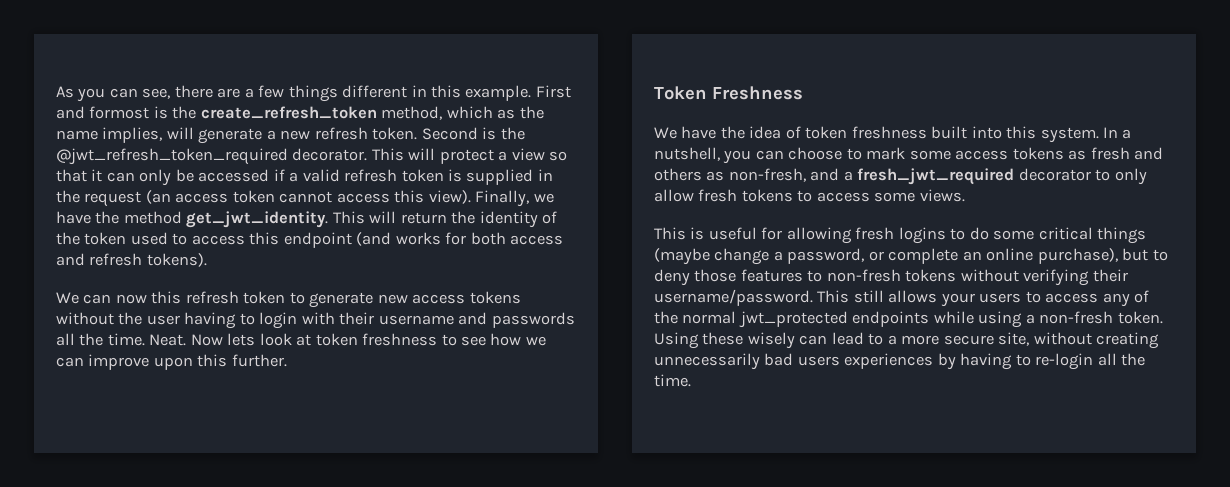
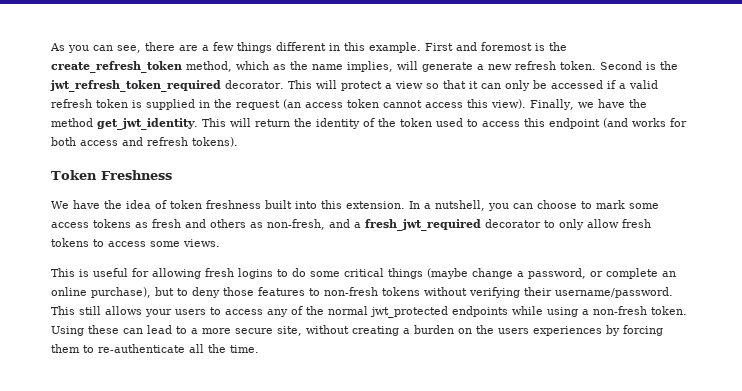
- First and formost is the create_refresh_token method, which as the name implies, will generate a new refresh token.
+ First and foremost is the create_refresh_token method, which as the name implies, will generate a new refresh token.
- Second is the @jwt_refresh_token_required decorator.
+ Second is the jwt_refresh_token_required decorator.
- We can now this refresh token to generate new access tokens without the user having to login with their username and passwords all the time. Neat. Now lets look at token freshness to see how we can improve upon this further.
- We have the idea of token freshness built into this system.
+ We have the idea of token freshness built into this extension.
- Using these wisely can lead to a more secure site, without creating unnecessarily bad users experiences by having to re-login all the time.
+ Using these can lead to a more secure site, without creating a burden on the users experiences by forcing them to re-authenticate all the time.

